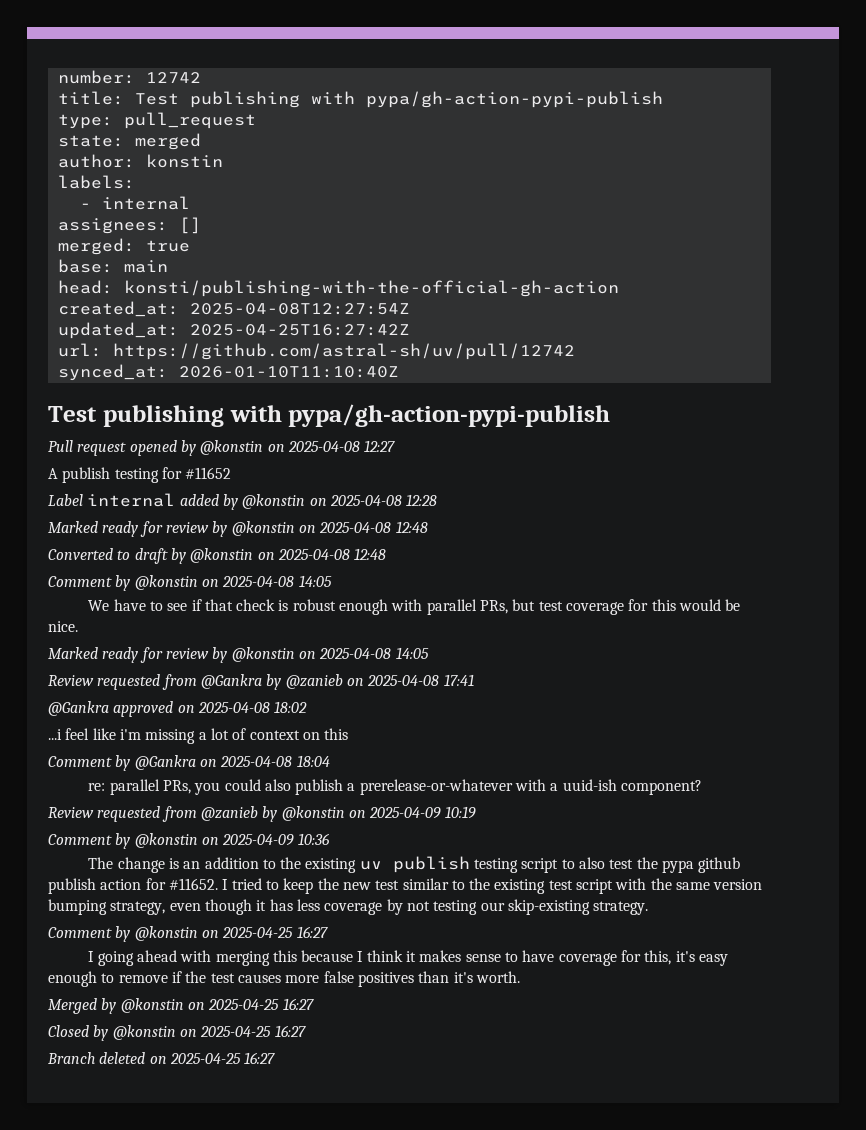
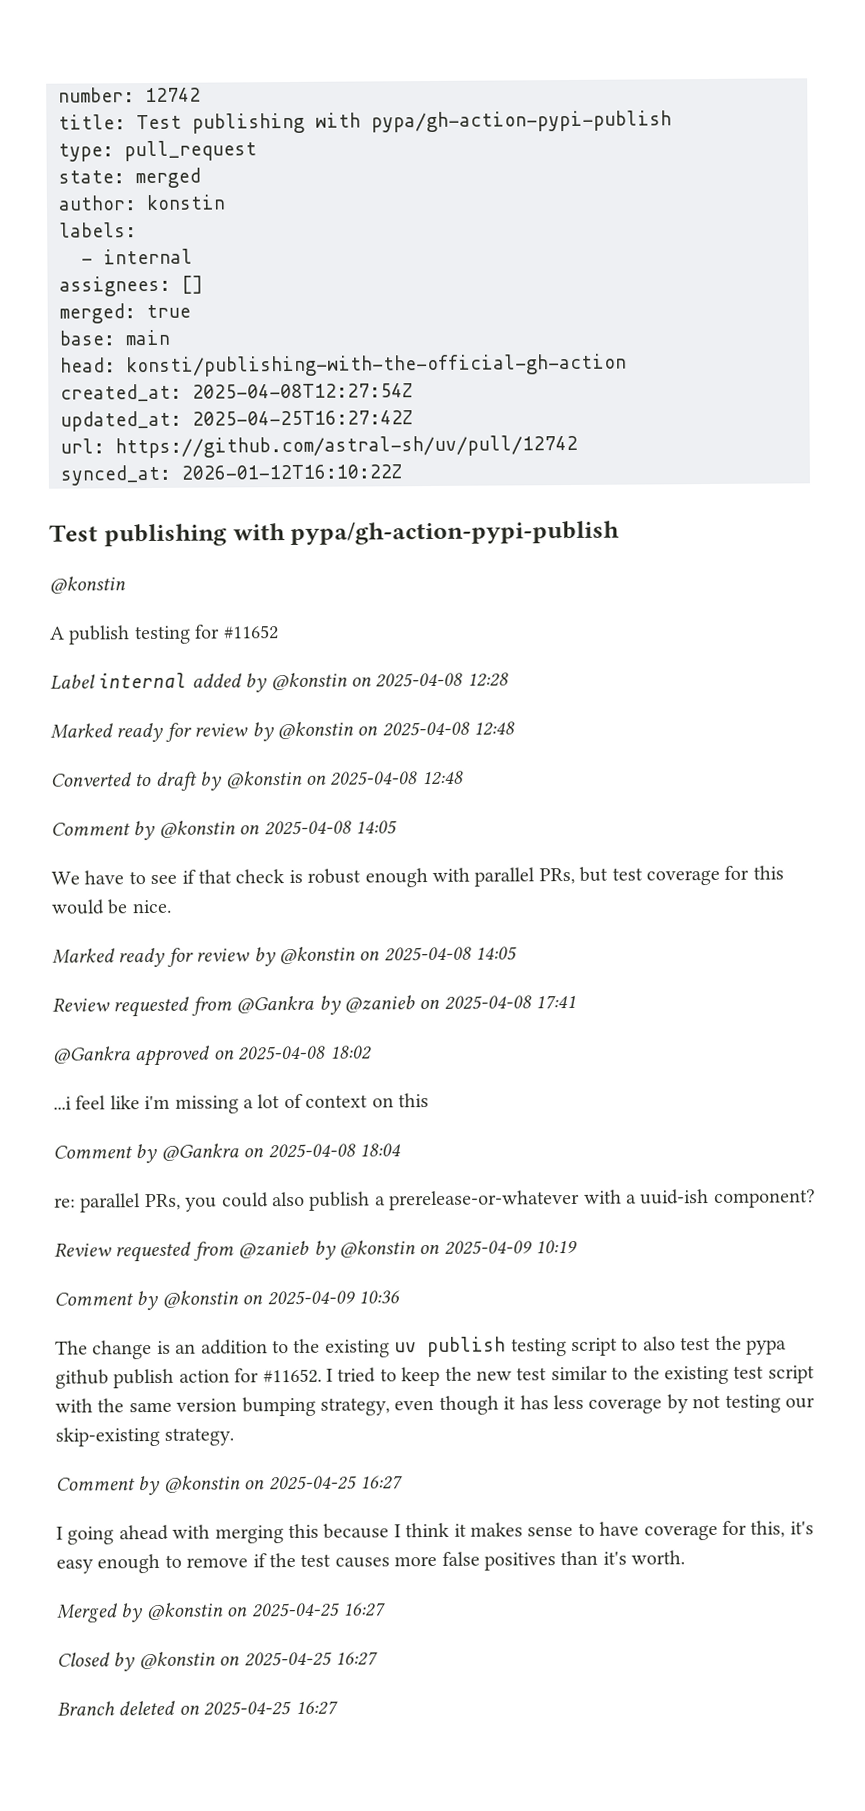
- synced_at: 2026-01-10T11:10:40Z
+ synced_at: 2026-01-12T16:10:22Z
  Test publishing with pypa/gh-action-pypi-publish
- Pull request opened by @konstin on 2025-04-08 12:27
+ @konstin

